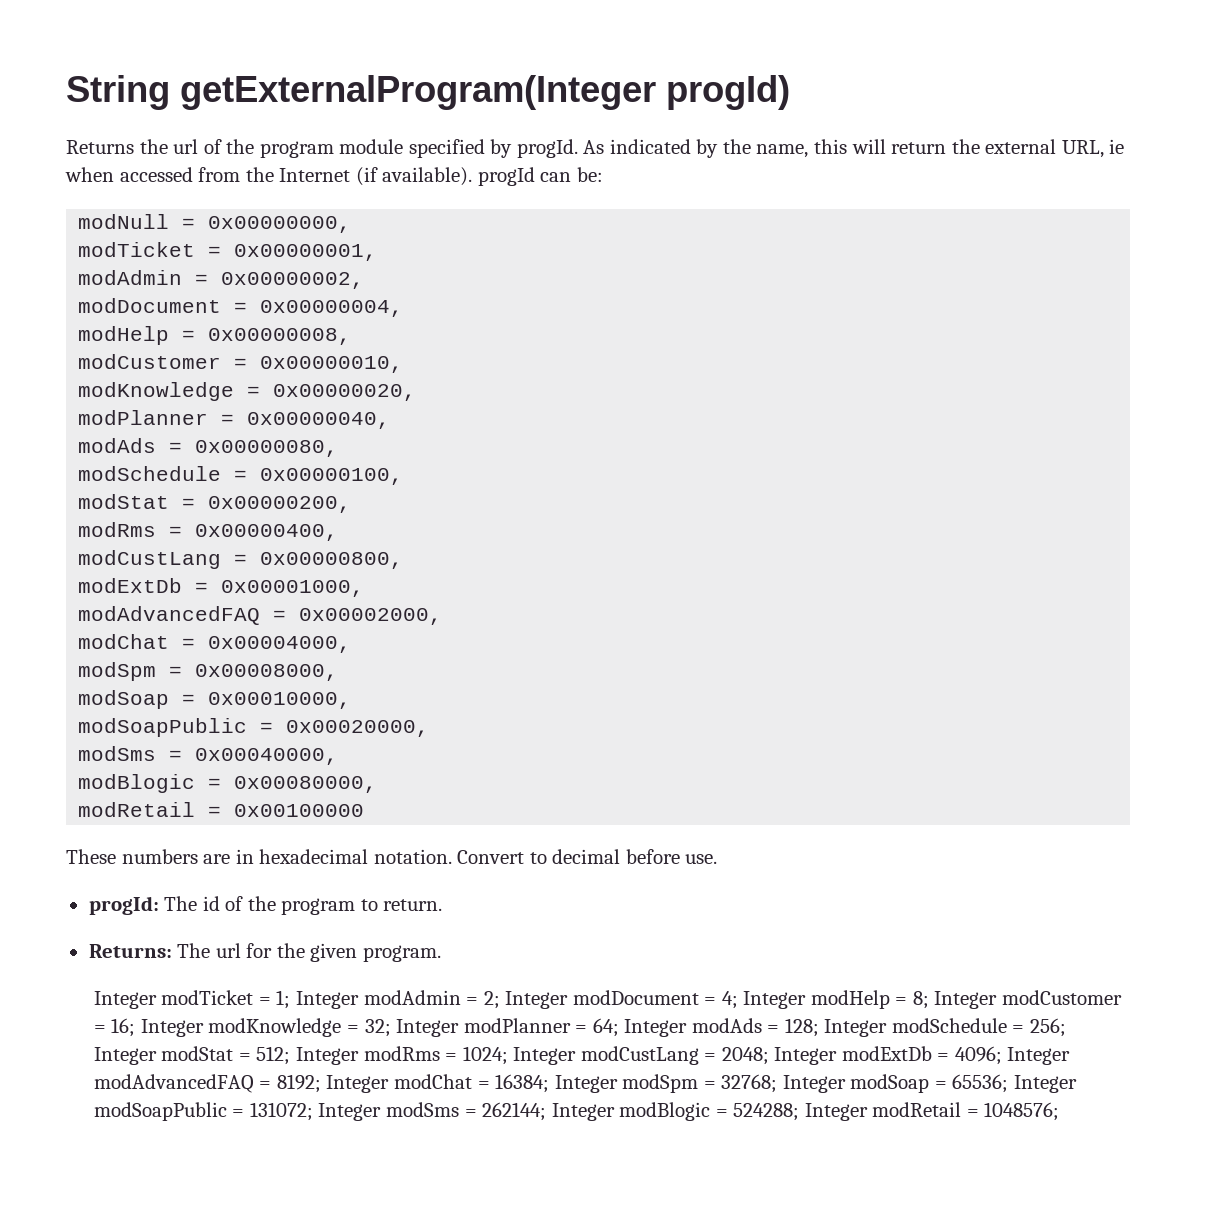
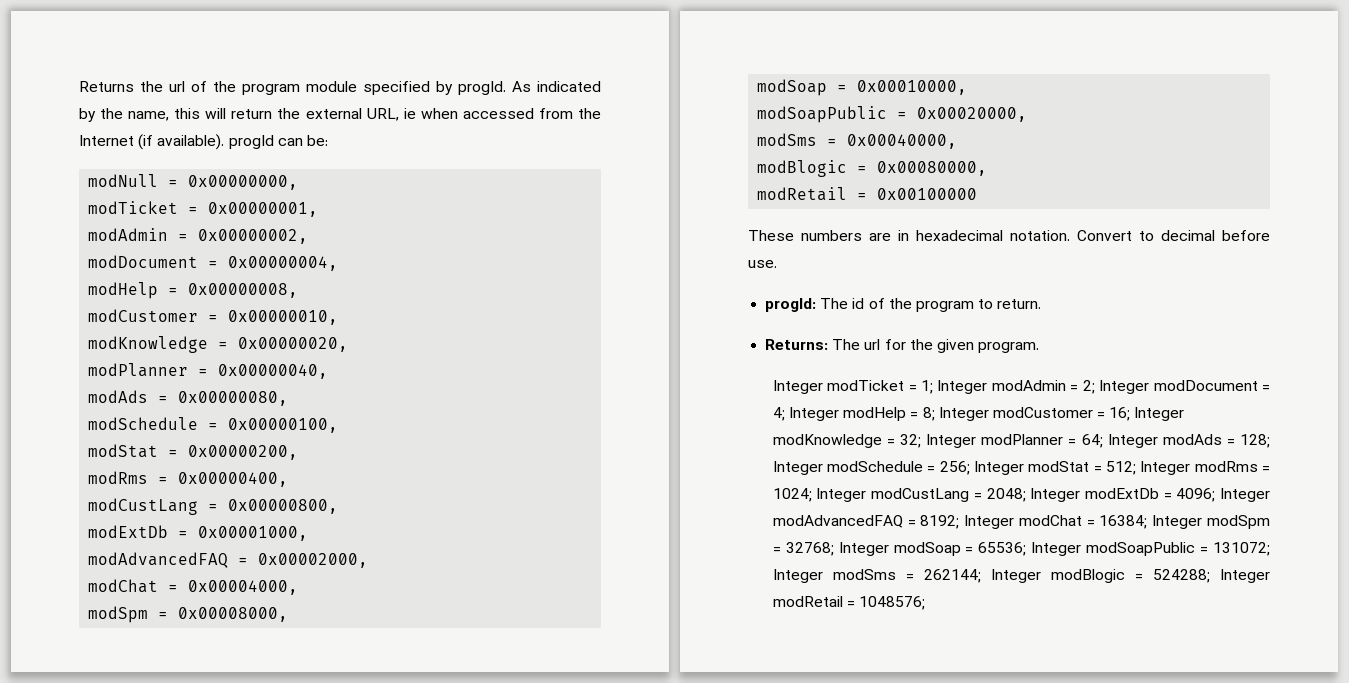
- String getExternalProgram(Integer progId)

